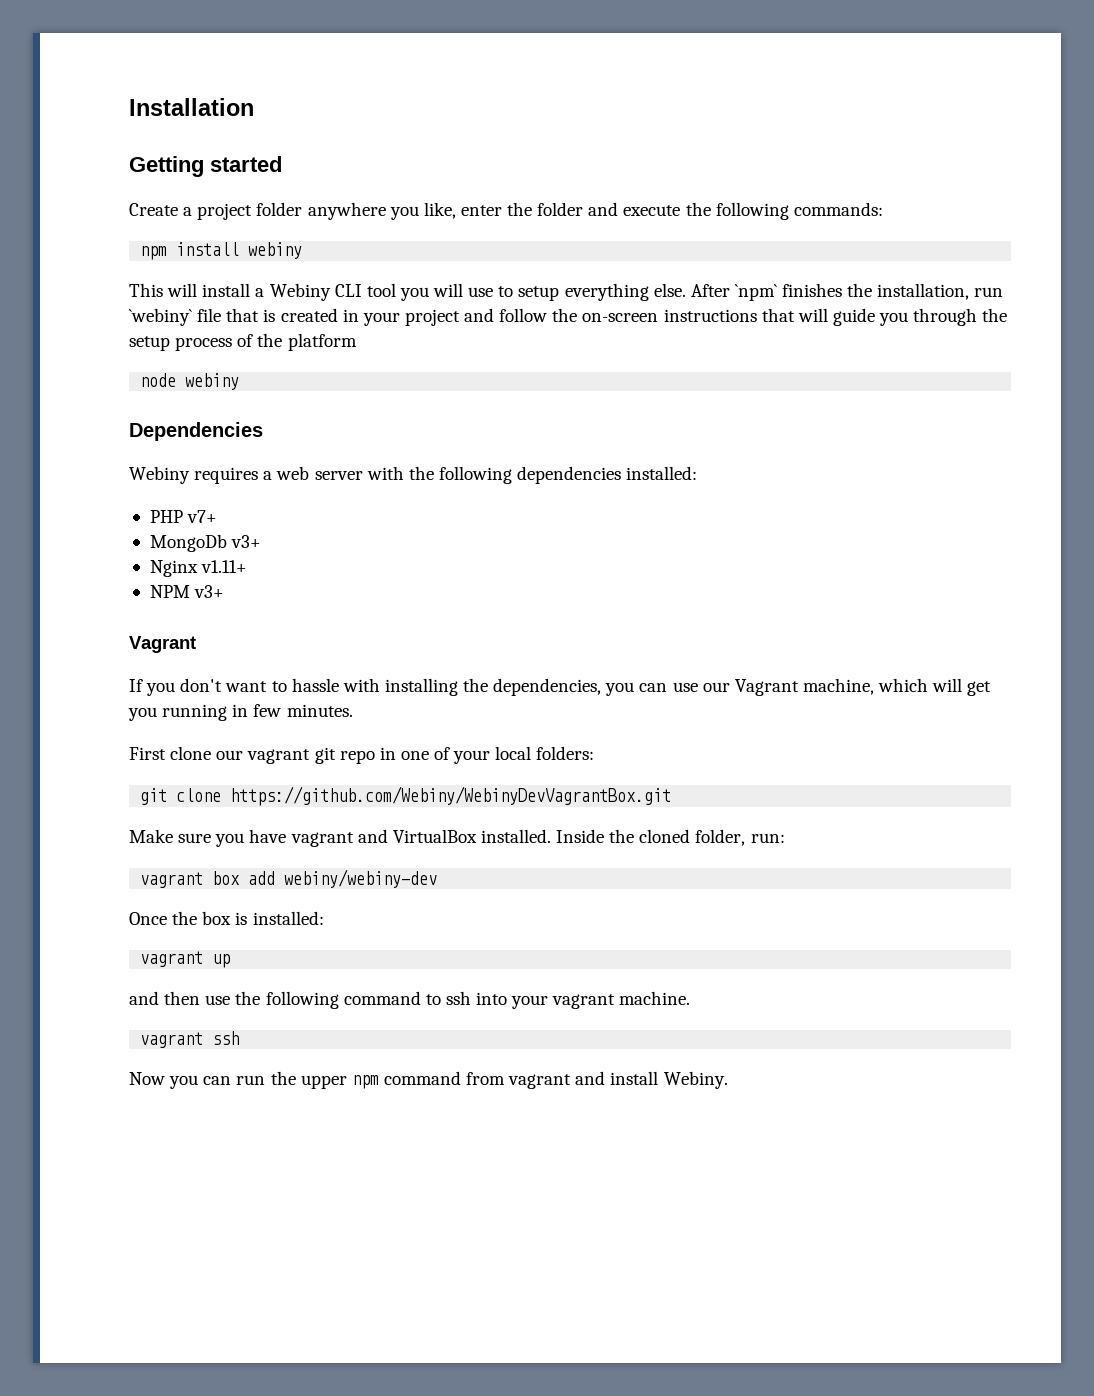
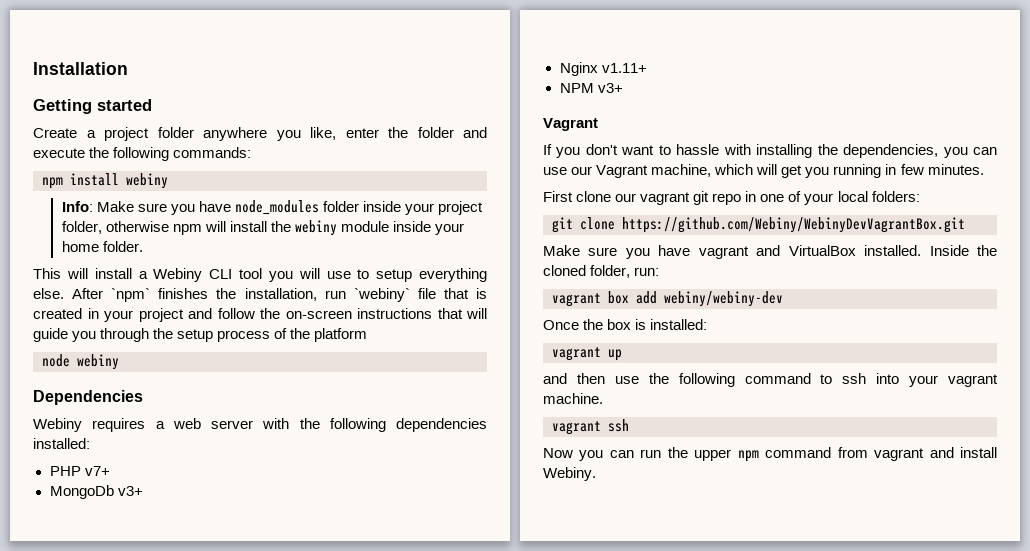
+ Info: Make sure you have node_modules folder inside your project folder, otherwise npm will install the webiny module inside your home folder.

